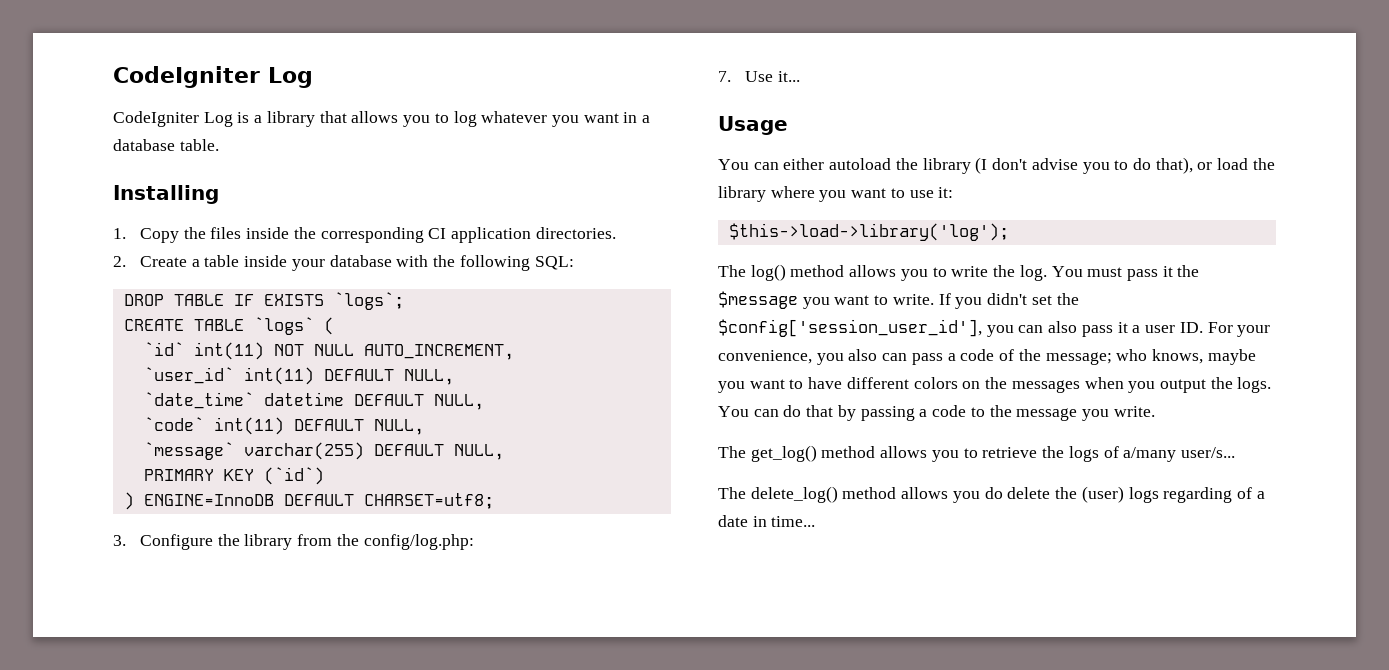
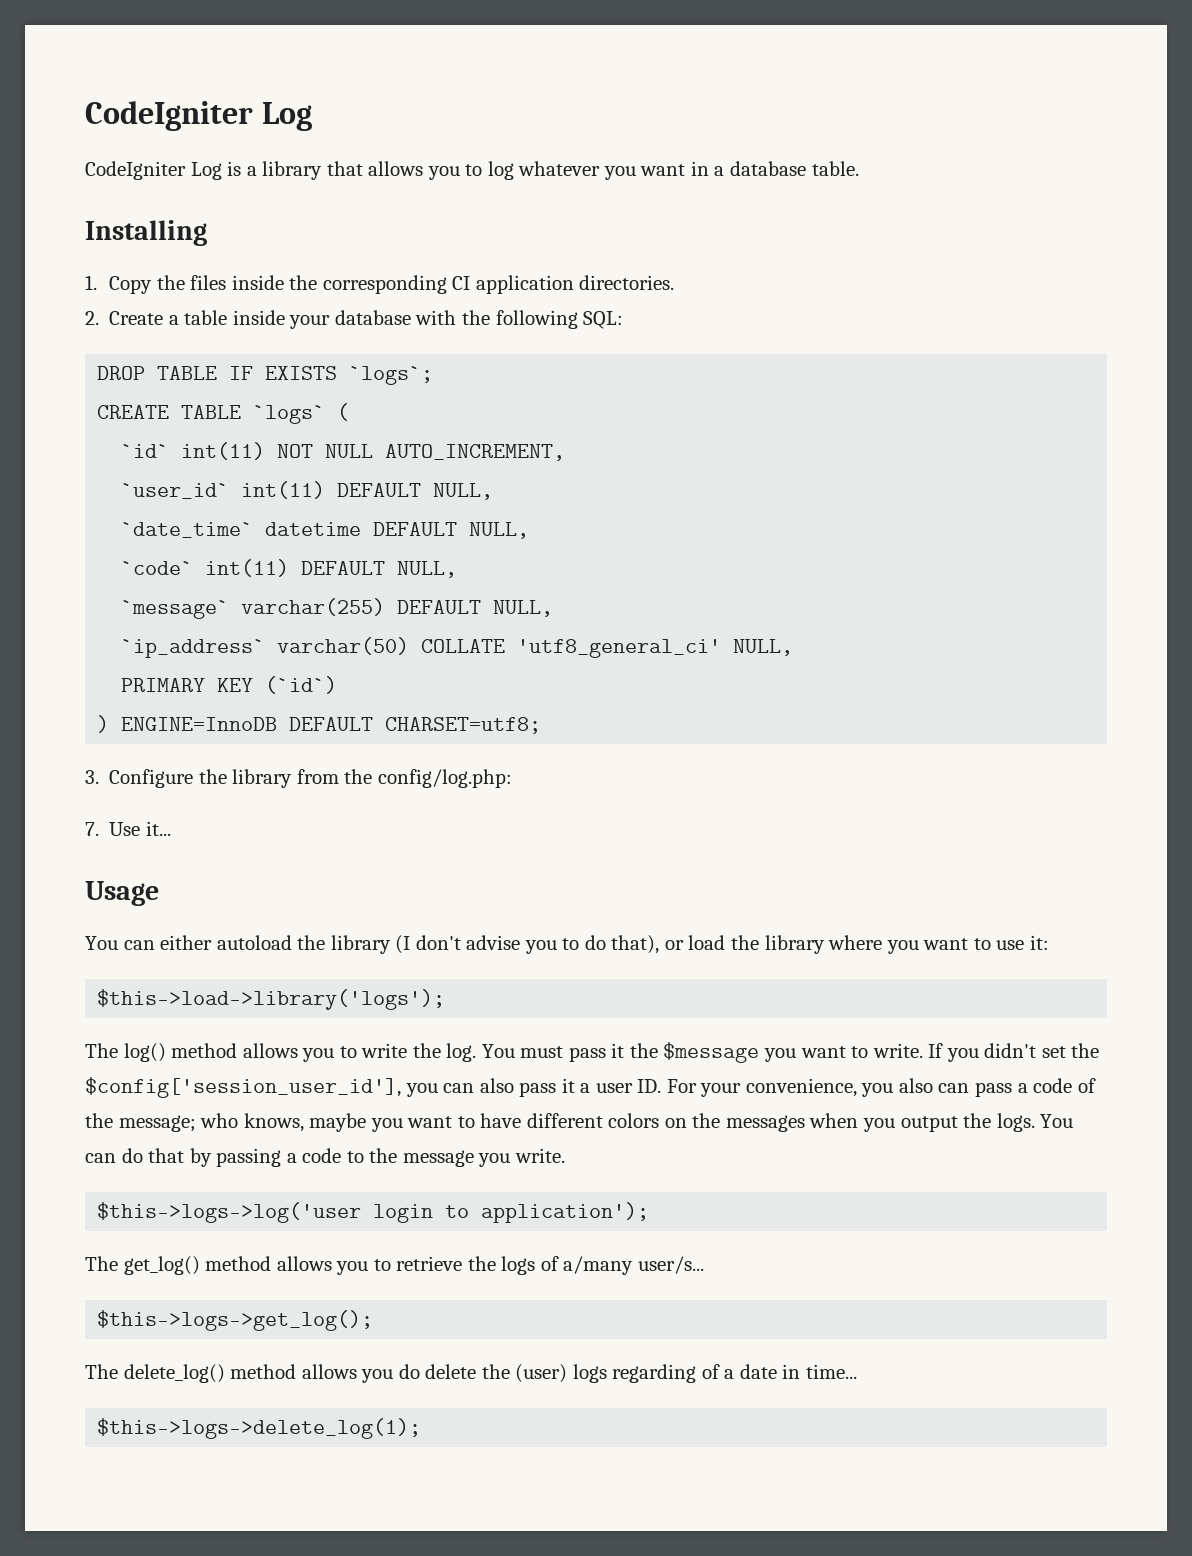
+ `ip_address` varchar(50) COLLATE 'utf8_general_ci' NULL,
- $this->load->library('log');
+ $this->load->library('logs');
+ $this->logs->log('user login to application');
+ $this->logs->get_log();
+ $this->logs->delete_log(1);

